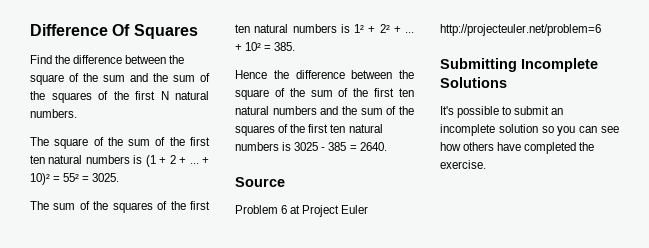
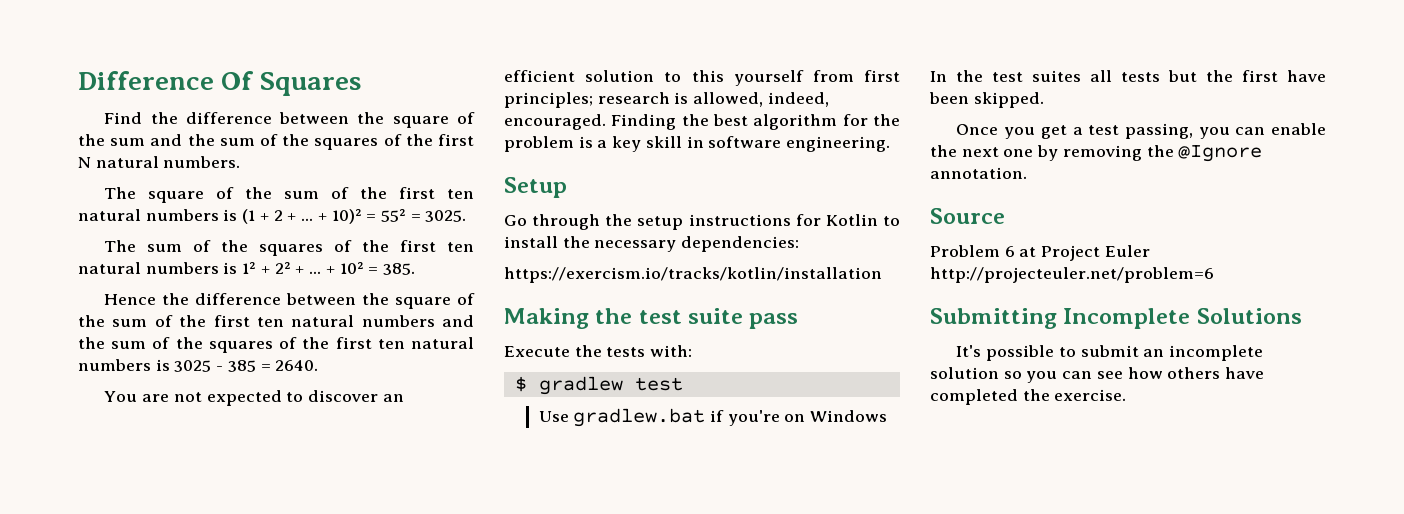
+ You are not expected to discover an efficient solution to this yourself from first principles; research is allowed, indeed, encouraged. Finding the best algorithm for the problem is a key skill in software engineering.
+ Setup
+ Go through the setup instructions for Kotlin to install the necessary dependencies:
+ https://exercism.io/tracks/kotlin/installation
+ Making the test suite pass
+ Execute the tests with:
+ $ gradlew test
+ Use gradlew.bat if you're on Windows
+ In the test suites all tests but the first have been skipped.
+ Once you get a test passing, you can enable the next one by removing the @Ignore annotation.

